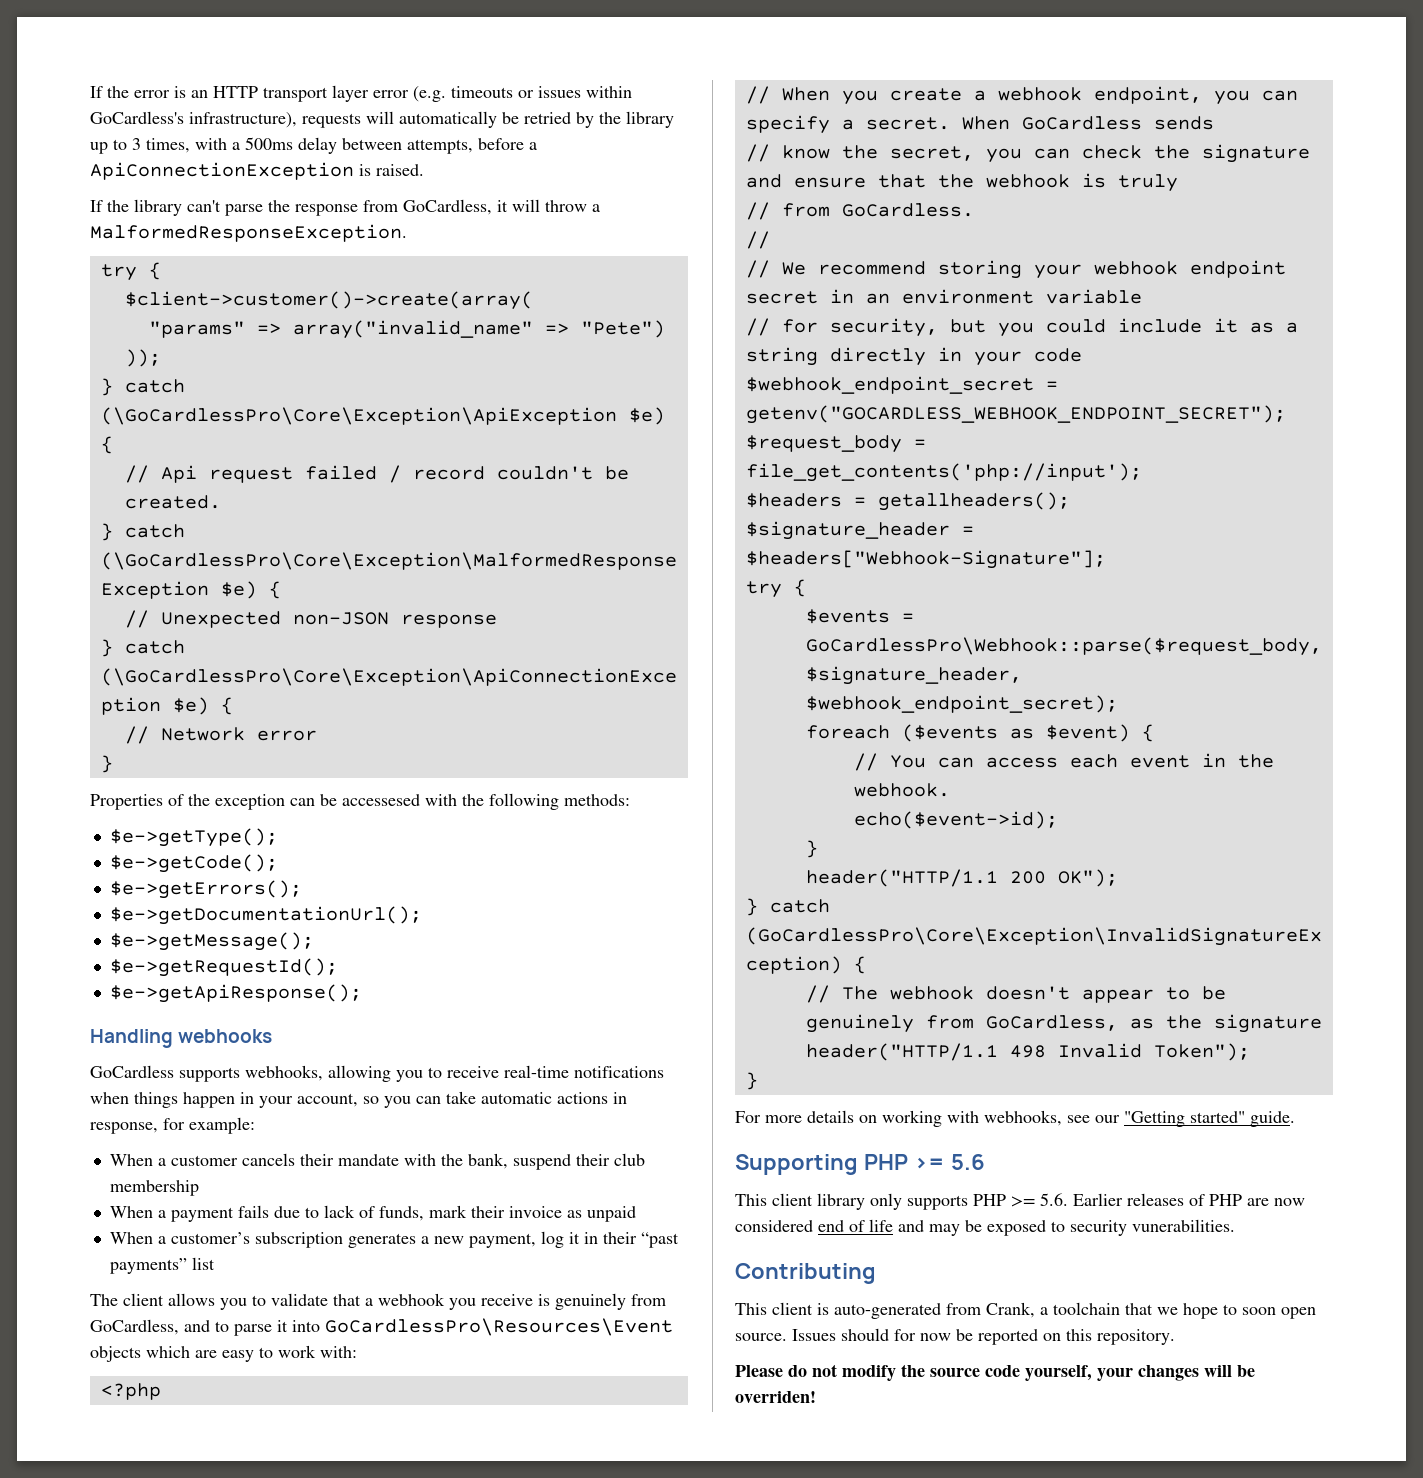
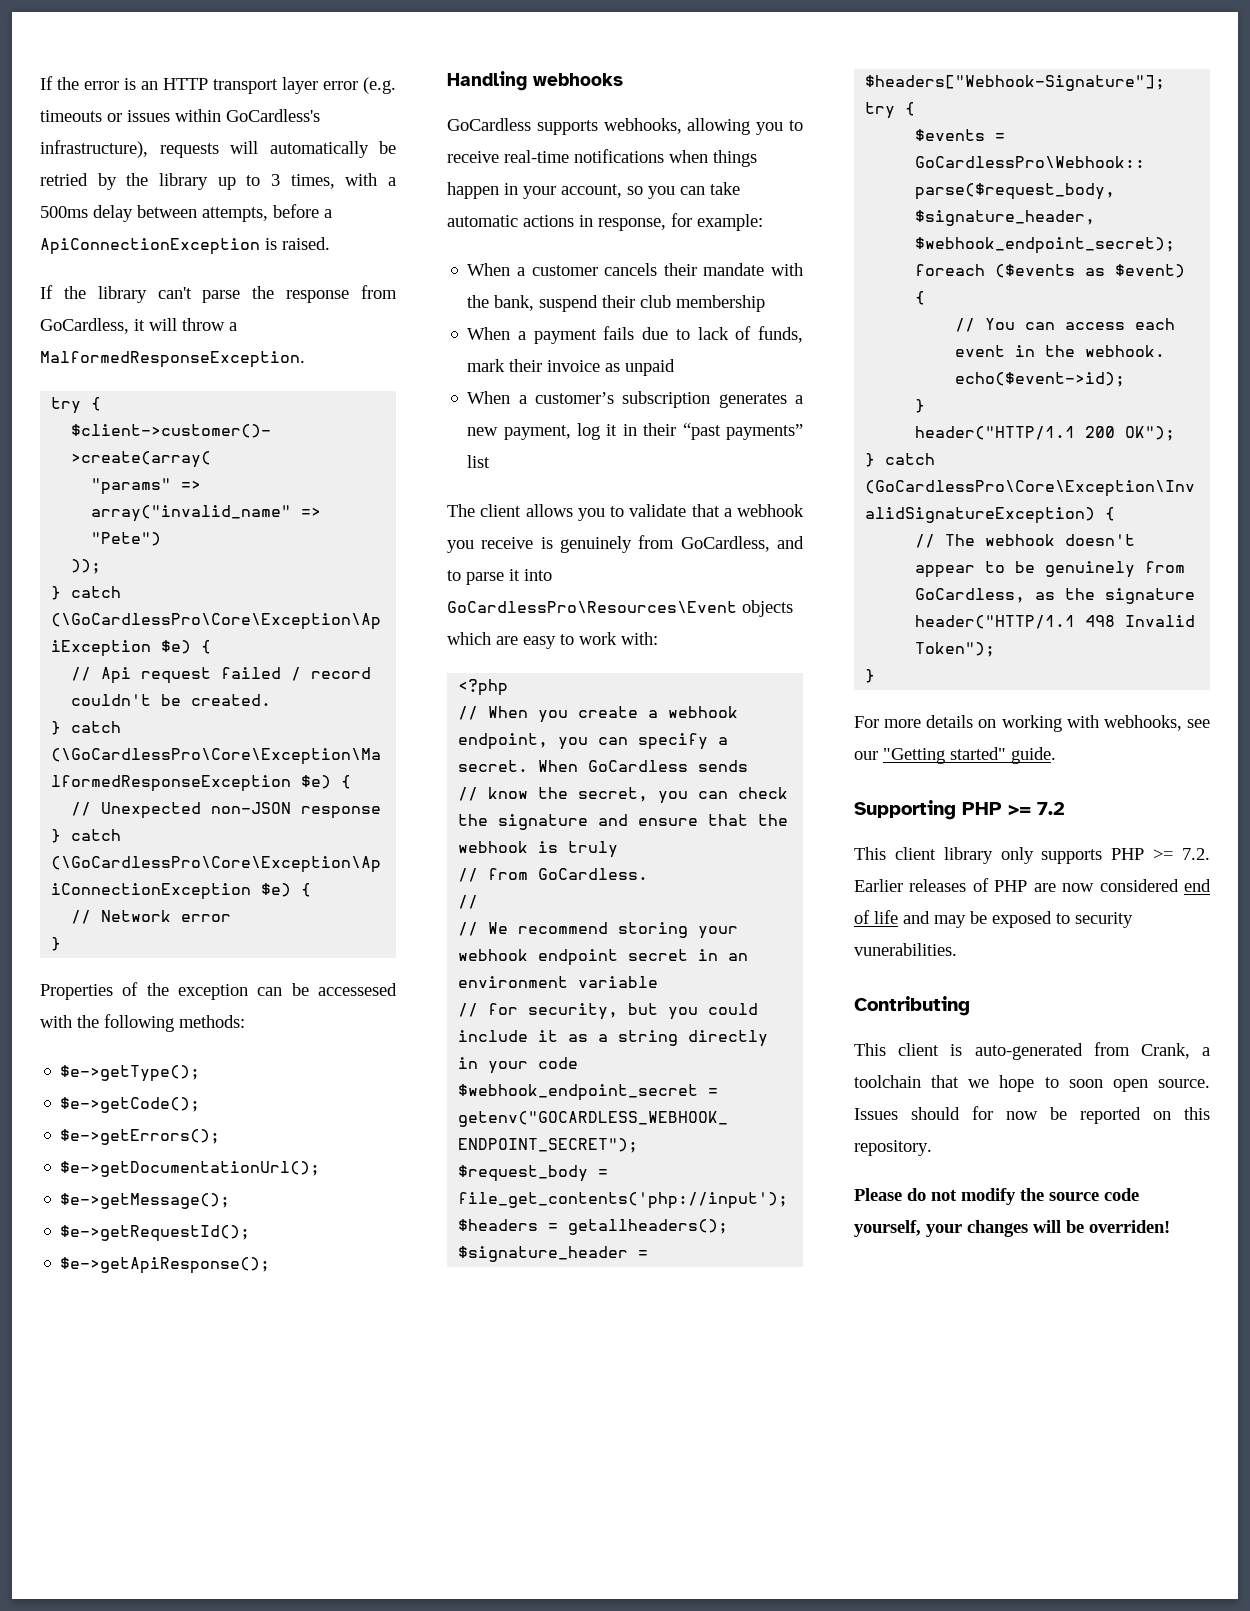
- Supporting PHP >= 5.6
+ Supporting PHP >= 7.2
- This client library only supports PHP >= 5.6. Earlier releases of PHP are now considered end of life and may be exposed to security vunerabilities.
+ This client library only supports PHP >= 7.2. Earlier releases of PHP are now considered end of life and may be exposed to security vunerabilities.

